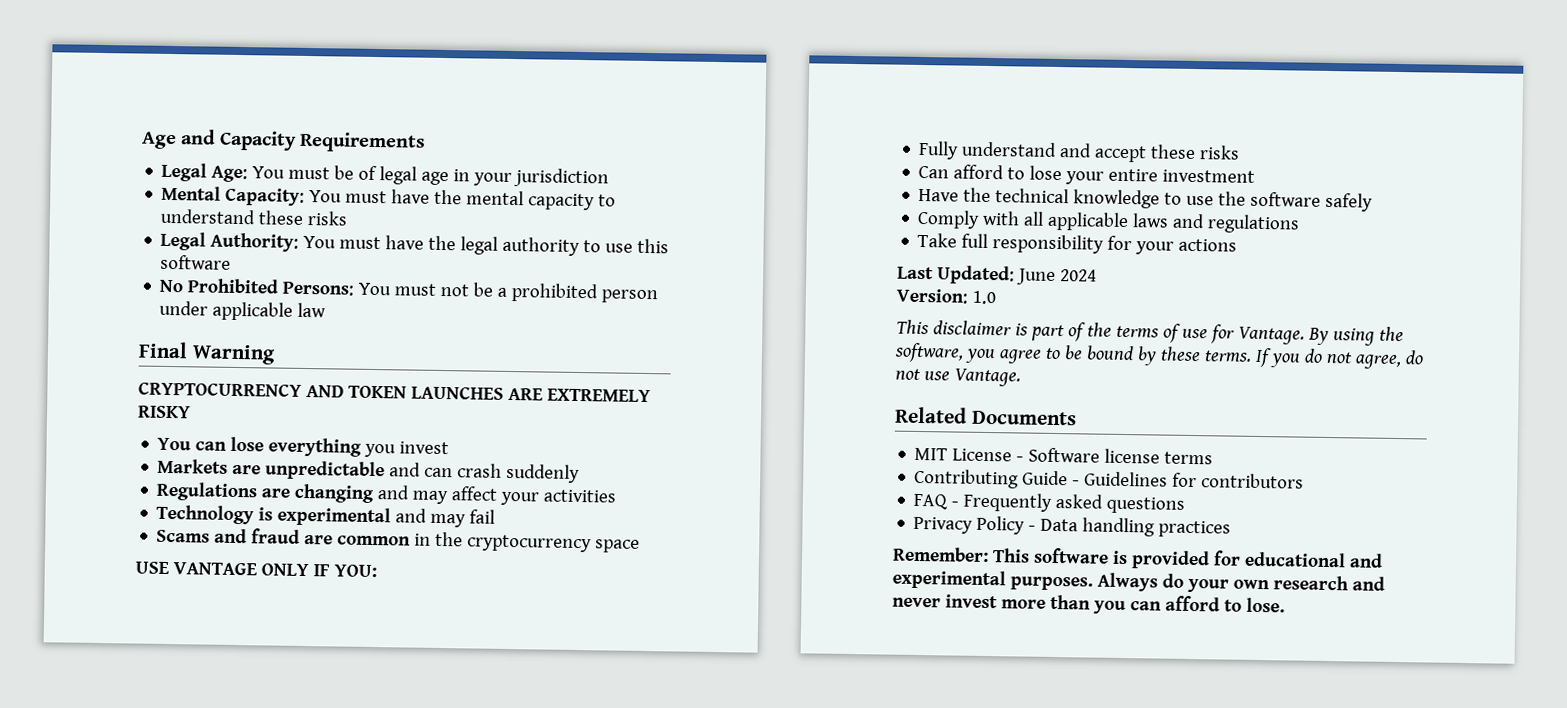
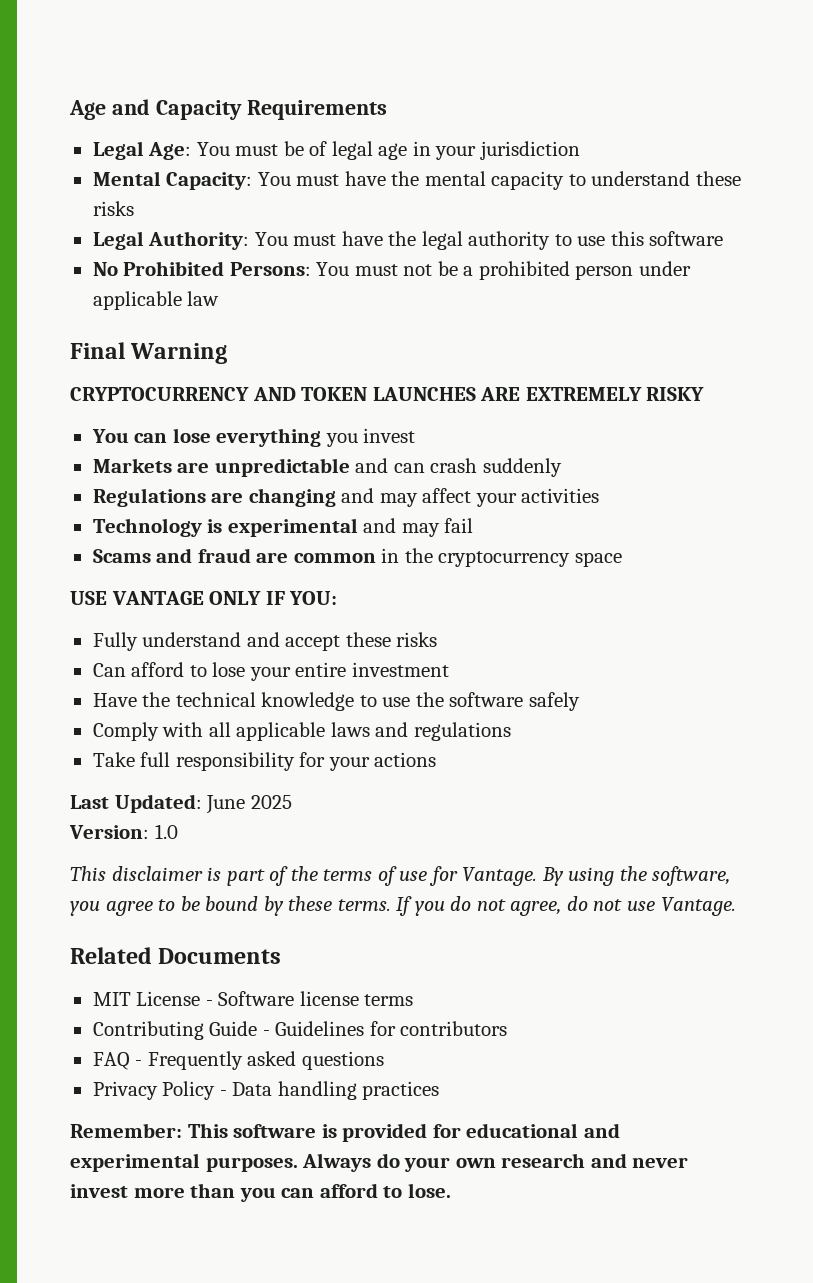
- Last Updated: June 2024
+ Last Updated: June 2025

